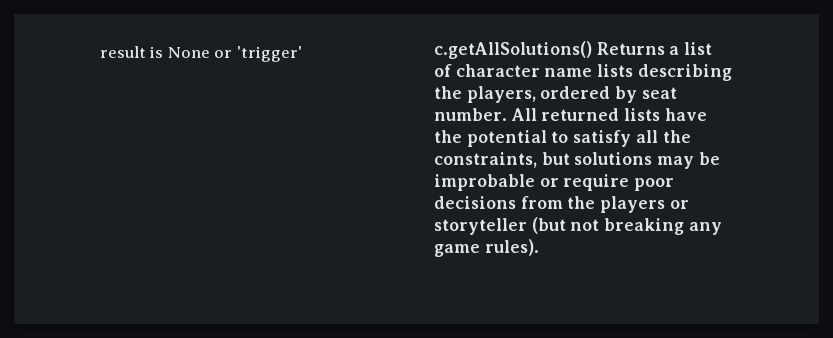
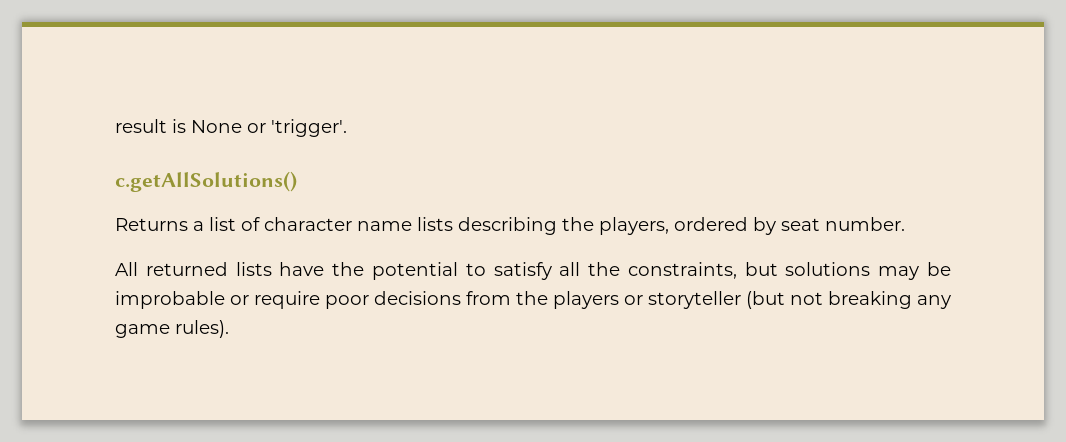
- result is None or 'trigger'
+ result is None or 'trigger'.
- c.getAllSolutions() Returns a list of character name lists describing the players, ordered by seat number. All returned lists have the potential to satisfy all the constraints, but solutions may be improbable or require poor decisions from the players or storyteller (but not breaking any game rules).
+ c.getAllSolutions()
+ Returns a list of character name lists describing the players, ordered by seat number.
+ All returned lists have the potential to satisfy all the constraints, but solutions may be improbable or require poor decisions from the players or storyteller (but not breaking any game rules).

